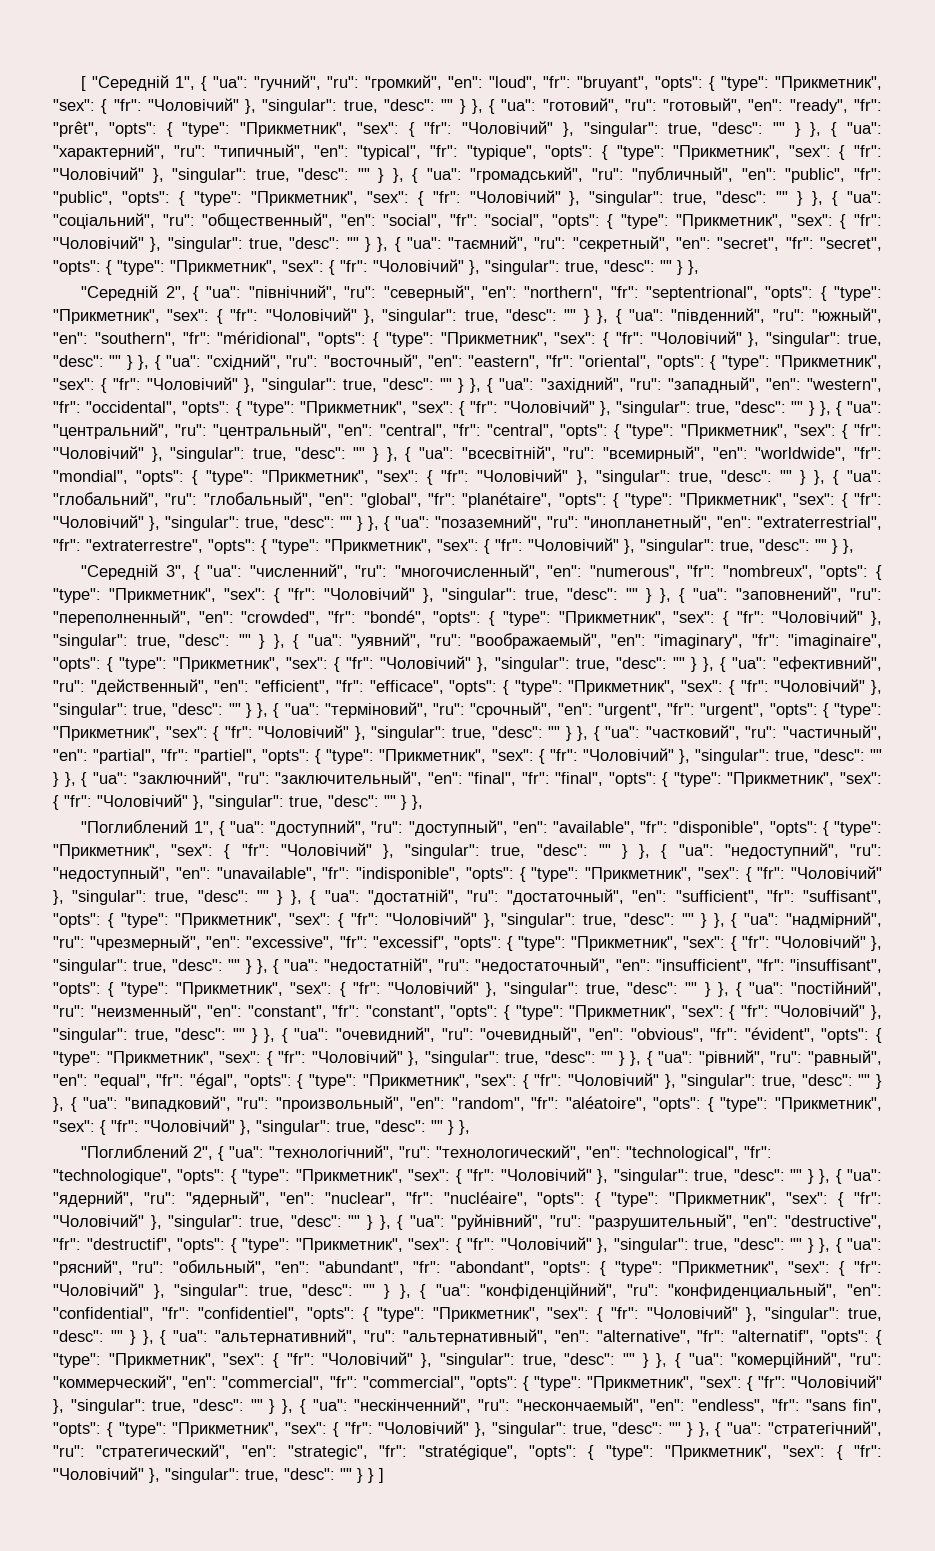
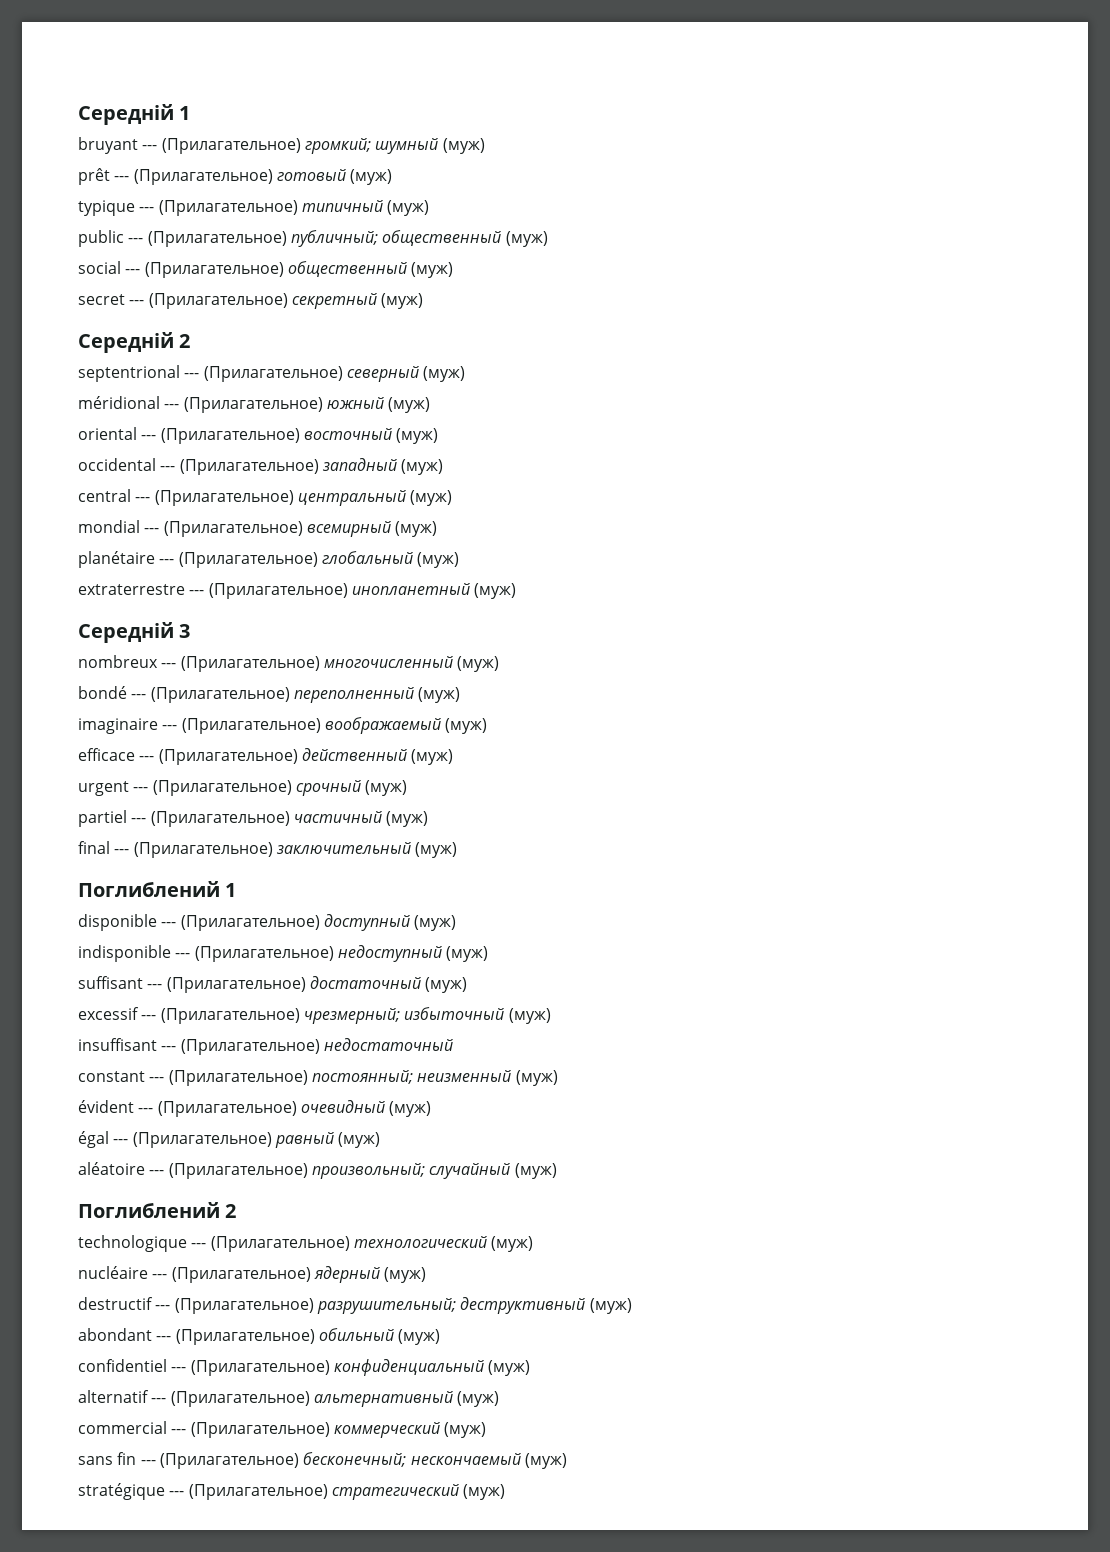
- [ "Середній 1", { "ua": "гучний", "ru": "громкий", "en": "loud", "fr": "bruyant", "opts": { "type": "Прикметник", "sex": { "fr": "Чоловічий" }, "singular": true, "desc": "" } }, { "ua": "готовий", "ru": "готовый", "en": "ready", "fr": "prêt", "opts": { "type": "Прикметник", "sex": { "fr": "Чоловічий" }, "singular": true, "desc": "" } }, { "ua": "характерний", "ru": "типичный", "en": "typical", "fr": "typique", "opts": { "type": "Прикметник", "sex": { "fr": "Чоловічий" }, "singular": true, "desc": "" } }, { "ua": "громадський", "ru": "публичный", "en": "public", "fr": "public", "opts": { "type": "Прикметник", "sex": { "fr": "Чоловічий" }, "singular": true, "desc": "" } }, { "ua": "соціальний", "ru": "общественный", "en": "social", "fr": "social", "opts": { "type": "Прикметник", "sex": { "fr": "Чоловічий" }, "singular": true, "desc": "" } }, { "ua": "таємний", "ru": "секретный", "en": "secret", "fr": "secret", "opts": { "type": "Прикметник", "sex": { "fr": "Чоловічий" }, "singular": true, "desc": "" } },
- "Середній 2", { "ua": "північний", "ru": "северный", "en": "northern", "fr": "septentrional", "opts": { "type": "Прикметник", "sex": { "fr": "Чоловічий" }, "singular": true, "desc": "" } }, { "ua": "південний", "ru": "южный", "en": "southern", "fr": "méridional", "opts": { "type": "Прикметник", "sex": { "fr": "Чоловічий" }, "singular": true, "desc": "" } }, { "ua": "східний", "ru": "восточный", "en": "eastern", "fr": "oriental", "opts": { "type": "Прикметник", "sex": { "fr": "Чоловічий" }, "singular": true, "desc": "" } }, { "ua": "західний", "ru": "западный", "en": "western", "fr": "occidental", "opts": { "type": "Прикметник", "sex": { "fr": "Чоловічий" }, "singular": true, "desc": "" } }, { "ua": "центральний", "ru": "центральный", "en": "central", "fr": "central", "opts": { "type": "Прикметник", "sex": { "fr": "Чоловічий" }, "singular": true, "desc": "" } }, { "ua": "всесвітній", "ru": "всемирный", "en": "worldwide", "fr": "mondial", "opts": { "type": "Прикметник", "sex": { "fr": "Чоловічий" }, "singular": true, "desc": "" } }, { "ua": "глобальний", "ru": "глобальный", "en": "global", "fr": "planétaire", "opts": { "type": "Прикметник", "sex": { "fr": "Чоловічий" }, "singular": true, "desc": "" } }, { "ua": "позаземний", "ru": "инопланетный", "en": "extraterrestrial", "fr": "extraterrestre", "opts": { "type": "Прикметник", "sex": { "fr": "Чоловічий" }, "singular": true, "desc": "" } },
- "Середній 3", { "ua": "численний", "ru": "многочисленный", "en": "numerous", "fr": "nombreux", "opts": { "type": "Прикметник", "sex": { "fr": "Чоловічий" }, "singular": true, "desc": "" } }, { "ua": "заповнений", "ru": "переполненный", "en": "crowded", "fr": "bondé", "opts": { "type": "Прикметник", "sex": { "fr": "Чоловічий" }, "singular": true, "desc": "" } }, { "ua": "уявний", "ru": "воображаемый", "en": "imaginary", "fr": "imaginaire", "opts": { "type": "Прикметник", "sex": { "fr": "Чоловічий" }, "singular": true, "desc": "" } }, { "ua": "ефективний", "ru": "действенный", "en": "efficient", "fr": "efficace", "opts": { "type": "Прикметник", "sex": { "fr": "Чоловічий" }, "singular": true, "desc": "" } }, { "ua": "терміновий", "ru": "срочный", "en": "urgent", "fr": "urgent", "opts": { "type": "Прикметник", "sex": { "fr": "Чоловічий" }, "singular": true, "desc": "" } }, { "ua": "частковий", "ru": "частичный", "en": "partial", "fr": "partiel", "opts": { "type": "Прикметник", "sex": { "fr": "Чоловічий" }, "singular": true, "desc": "" } }, { "ua": "заключний", "ru": "заключительный", "en": "final", "fr": "final", "opts": { "type": "Прикметник", "sex": { "fr": "Чоловічий" }, "singular": true, "desc": "" } },
- "Поглиблений 1", { "ua": "доступний", "ru": "доступный", "en": "available", "fr": "disponible", "opts": { "type": "Прикметник", "sex": { "fr": "Чоловічий" }, "singular": true, "desc": "" } }, { "ua": "недоступний", "ru": "недоступный", "en": "unavailable", "fr": "indisponible", "opts": { "type": "Прикметник", "sex": { "fr": "Чоловічий" }, "singular": true, "desc": "" } }, { "ua": "достатній", "ru": "достаточный", "en": "sufficient", "fr": "suffisant", "opts": { "type": "Прикметник", "sex": { "fr": "Чоловічий" }, "singular": true, "desc": "" } }, { "ua": "надмірний", "ru": "чрезмерный", "en": "excessive", "fr": "excessif", "opts": { "type": "Прикметник", "sex": { "fr": "Чоловічий" }, "singular": true, "desc": "" } }, { "ua": "недостатній", "ru": "недостаточный", "en": "insufficient", "fr": "insuffisant", "opts": { "type": "Прикметник", "sex": { "fr": "Чоловічий" }, "singular": true, "desc": "" } }, { "ua": "постійний", "ru": "неизменный", "en": "constant", "fr": "constant", "opts": { "type": "Прикметник", "sex": { "fr": "Чоловічий" }, "singular": true, "desc": "" } }, { "ua": "очевидний", "ru": "очевидный", "en": "obvious", "fr": "évident", "opts": { "type": "Прикметник", "sex": { "fr": "Чоловічий" }, "singular": true, "desc": "" } }, { "ua": "рівний", "ru": "равный", "en": "equal", "fr": "égal", "opts": { "type": "Прикметник", "sex": { "fr": "Чоловічий" }, "singular": true, "desc": "" } }, { "ua": "випадковий", "ru": "произвольный", "en": "random", "fr": "aléatoire", "opts": { "type": "Прикметник", "sex": { "fr": "Чоловічий" }, "singular": true, "desc": "" } },
- "Поглиблений 2", { "ua": "технологічний", "ru": "технологический", "en": "technological", "fr": "technologique", "opts": { "type": "Прикметник", "sex": { "fr": "Чоловічий" }, "singular": true, "desc": "" } }, { "ua": "ядерний", "ru": "ядерный", "en": "nuclear", "fr": "nucléaire", "opts": { "type": "Прикметник", "sex": { "fr": "Чоловічий" }, "singular": true, "desc": "" } }, { "ua": "руйнівний", "ru": "разрушительный", "en": "destructive", "fr": "destructif", "opts": { "type": "Прикметник", "sex": { "fr": "Чоловічий" }, "singular": true, "desc": "" } }, { "ua": "рясний", "ru": "обильный", "en": "abundant", "fr": "abondant", "opts": { "type": "Прикметник", "sex": { "fr": "Чоловічий" }, "singular": true, "desc": "" } }, { "ua": "конфіденційний", "ru": "конфиденциальный", "en": "confidential", "fr": "confidentiel", "opts": { "type": "Прикметник", "sex": { "fr": "Чоловічий" }, "singular": true, "desc": "" } }, { "ua": "альтернативний", "ru": "альтернативный", "en": "alternative", "fr": "alternatif", "opts": { "type": "Прикметник", "sex": { "fr": "Чоловічий" }, "singular": true, "desc": "" } }, { "ua": "комерційний", "ru": "коммерческий", "en": "commercial", "fr": "commercial", "opts": { "type": "Прикметник", "sex": { "fr": "Чоловічий" }, "singular": true, "desc": "" } }, { "ua": "нескінченний", "ru": "нескончаемый", "en": "endless", "fr": "sans fin", "opts": { "type": "Прикметник", "sex": { "fr": "Чоловічий" }, "singular": true, "desc": "" } }, { "ua": "стратегічний", "ru": "стратегический", "en": "strategic", "fr": "stratégique", "opts": { "type": "Прикметник", "sex": { "fr": "Чоловічий" }, "singular": true, "desc": "" } } ]
+ Середній 1
+ bruyant --- (Прилагательное) громкий; шумный (муж)
+ prêt --- (Прилагательное) готовый (муж)
+ typique --- (Прилагательное) типичный (муж)
+ public --- (Прилагательное) публичный; общественный (муж)
+ social --- (Прилагательное) общественный (муж)
+ secret --- (Прилагательное) секретный (муж)
+ Середній 2
+ septentrional --- (Прилагательное) северный (муж)
+ méridional --- (Прилагательное) южный (муж)
+ oriental --- (Прилагательное) восточный (муж)
+ occidental --- (Прилагательное) западный (муж)
+ central --- (Прилагательное) центральный (муж)
+ mondial --- (Прилагательное) всемирный (муж)
+ planétaire --- (Прилагательное) глобальный (муж)
+ extraterrestre --- (Прилагательное) инопланетный (муж)
+ Середній 3
+ nombreux --- (Прилагательное) многочисленный (муж)
+ bondé --- (Прилагательное) переполненный (муж)
+ imaginaire --- (Прилагательное) воображаемый (муж)
+ efficace --- (Прилагательное) действенный (муж)
+ urgent --- (Прилагательное) срочный (муж)
+ partiel --- (Прилагательное) частичный (муж)
+ final --- (Прилагательное) заключительный (муж)
+ Поглиблений 1
+ disponible --- (Прилагательное) доступный (муж)
+ indisponible --- (Прилагательное) недоступный (муж)
+ suffisant --- (Прилагательное) достаточный (муж)
+ excessif --- (Прилагательное) чрезмерный; избыточный (муж)
+ insuffisant --- (Прилагательное) недостаточный
+ constant --- (Прилагательное) постоянный; неизменный (муж)
+ évident --- (Прилагательное) очевидный (муж)
+ égal --- (Прилагательное) равный (муж)
+ aléatoire --- (Прилагательное) произвольный; случайный (муж)
+ Поглиблений 2
+ technologique --- (Прилагательное) технологический (муж)
+ nucléaire --- (Прилагательное) ядерный (муж)
+ destructif --- (Прилагательное) разрушительный; деструктивный (муж)
+ abondant --- (Прилагательное) обильный (муж)
+ confidentiel --- (Прилагательное) конфиденциальный (муж)
+ alternatif --- (Прилагательное) альтернативный (муж)
+ commercial --- (Прилагательное) коммерческий (муж)
+ sans fin --- (Прилагательное) бесконечный; нескончаемый (муж)
+ stratégique --- (Прилагательное) стратегический (муж)

